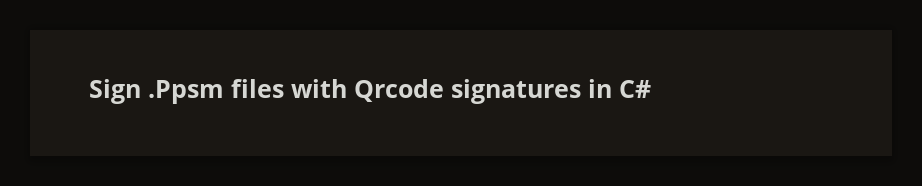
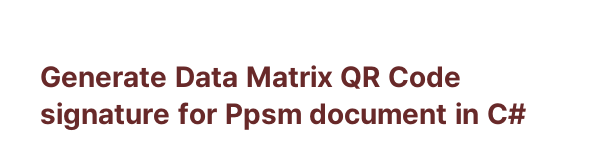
- Sign .Ppsm files with Qrcode signatures in C#
+ Generate Data Matrix QR Code signature for Ppsm document in C#

